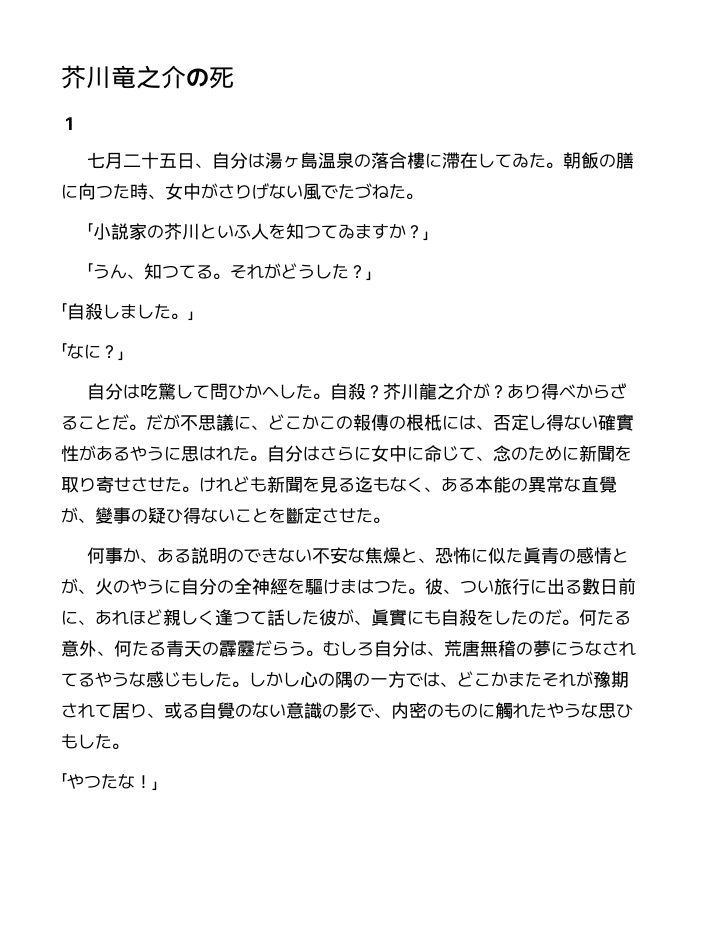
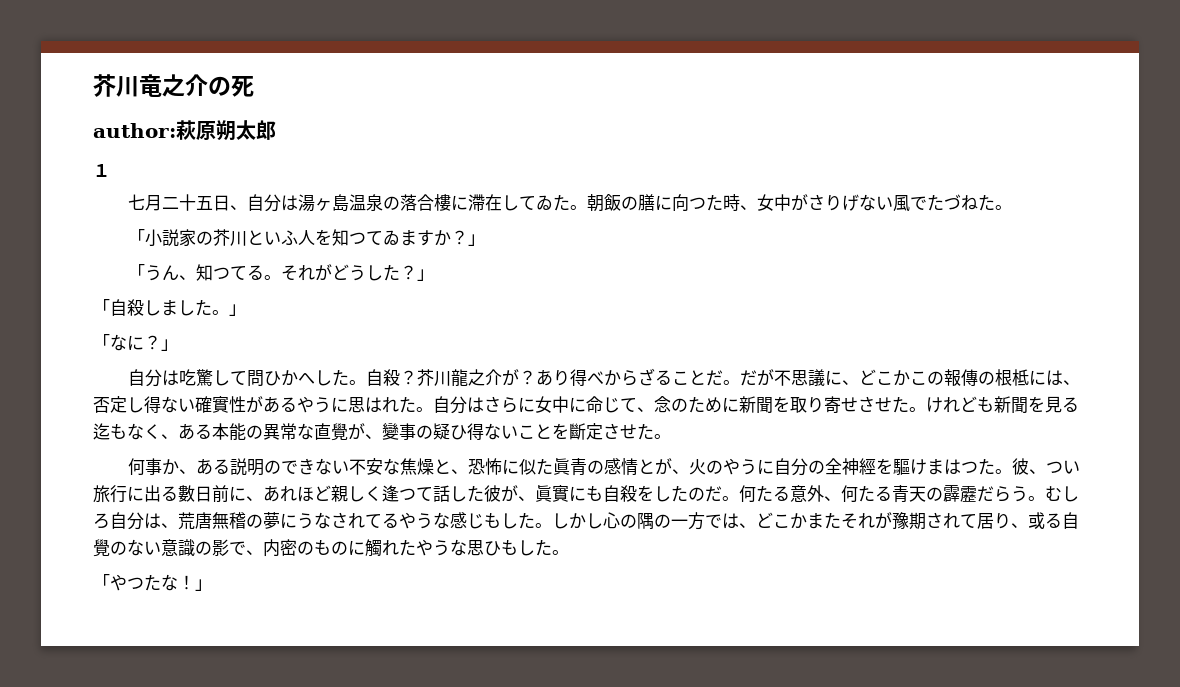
+ author:萩原朔太郎

